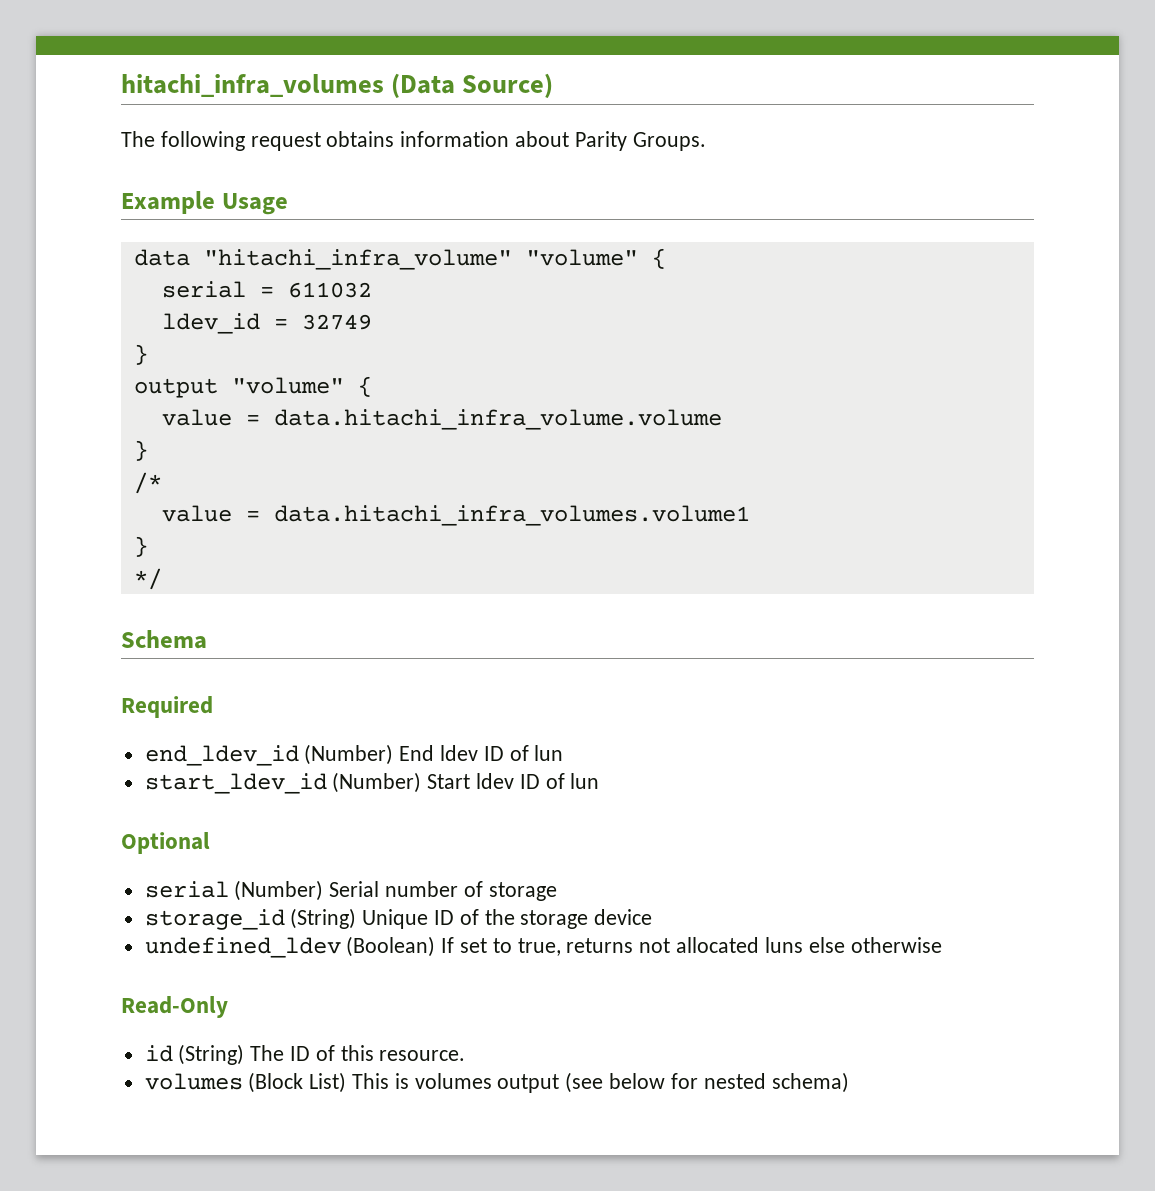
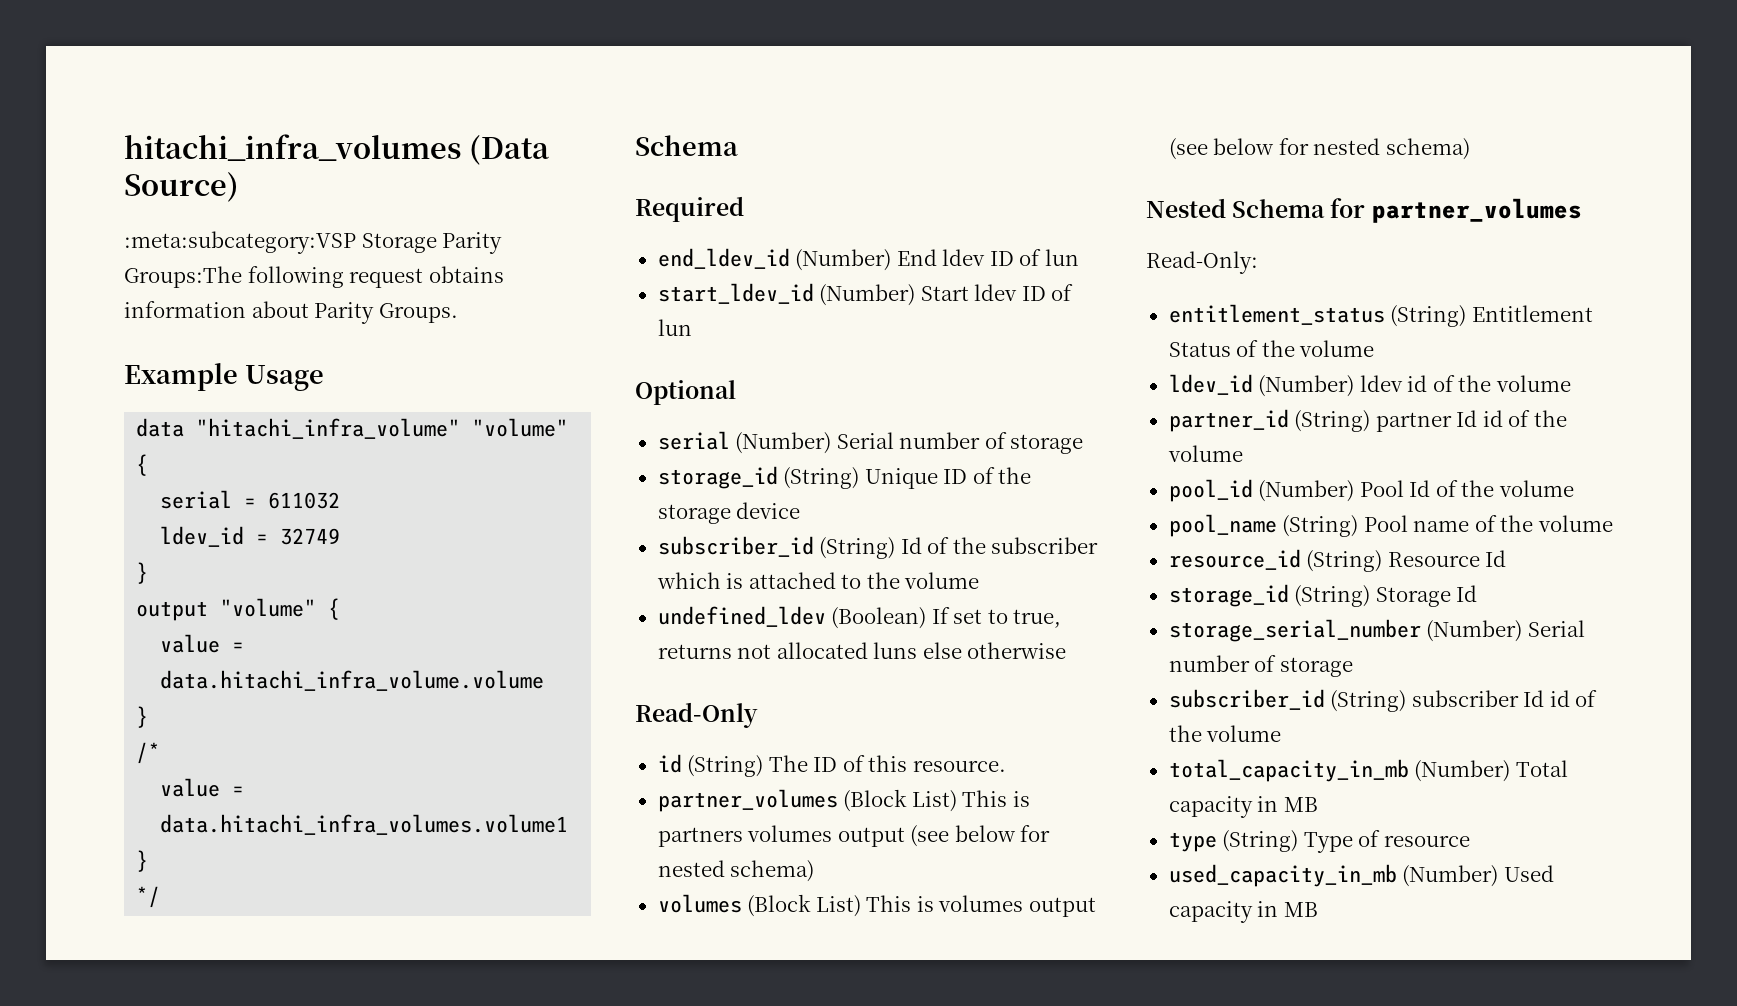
- The following request obtains information about Parity Groups.
+ :meta:subcategory:VSP Storage Parity Groups:The following request obtains information about Parity Groups.
+ subscriber_id (String) Id of the subscriber which is attached to the volume
+ partner_volumes (Block List) This is partners volumes output (see below for nested schema)
+ Nested Schema for partner_volumes
+ Read-Only:
+ entitlement_status (String) Entitlement Status of the volume
+ ldev_id (Number) ldev id of the volume
+ partner_id (String) partner Id id of the volume
+ pool_id (Number) Pool Id of the volume
+ pool_name (String) Pool name of the volume
+ resource_id (String) Resource Id
+ storage_id (String) Storage Id
+ storage_serial_number (Number) Serial number of storage
+ subscriber_id (String) subscriber Id id of the volume
+ total_capacity_in_mb (Number) Total capacity in MB
+ type (String) Type of resource
+ used_capacity_in_mb (Number) Used capacity in MB

